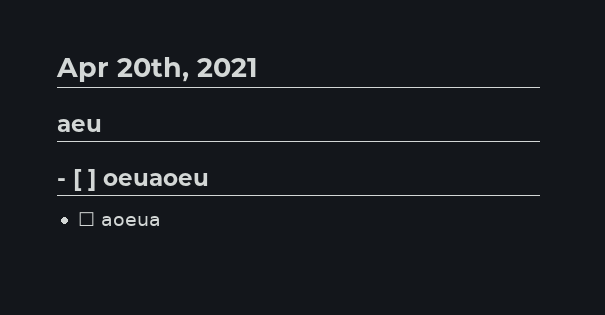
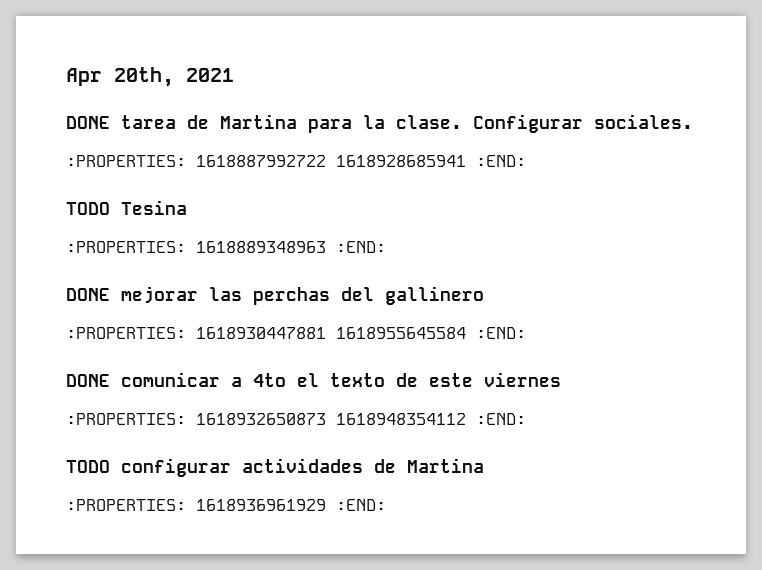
- aeu
- - [ ] oeuaoeu
- ☐ aoeua
+ DONE tarea de Martina para la clase. Configurar sociales.
+ :PROPERTIES: 1618887992722 1618928685941 :END:
+ TODO Tesina
+ :PROPERTIES: 1618889348963 :END:
+ DONE mejorar las perchas del gallinero
+ :PROPERTIES: 1618930447881 1618955645584 :END:
+ DONE comunicar a 4to el texto de este viernes
+ :PROPERTIES: 1618932650873 1618948354112 :END:
+ TODO configurar actividades de Martina
+ :PROPERTIES: 1618936961929 :END:

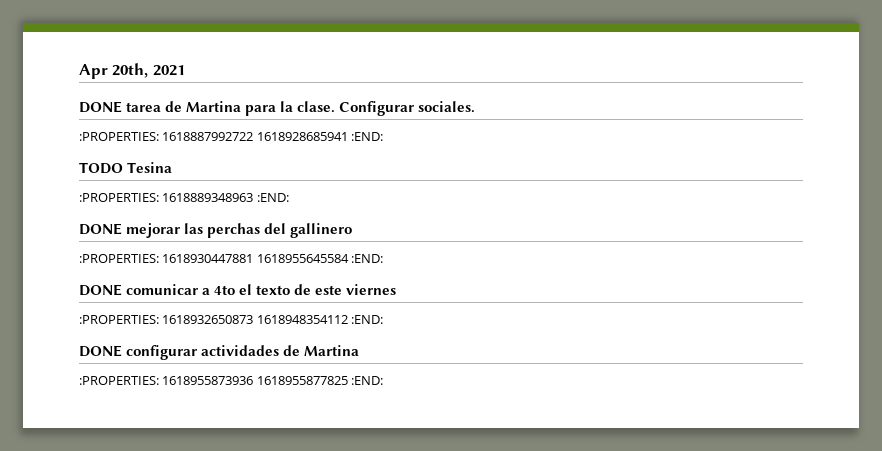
- TODO configurar actividades de Martina
+ DONE configurar actividades de Martina
- :PROPERTIES: 1618936961929 :END:
+ :PROPERTIES: 1618955873936 1618955877825 :END:

